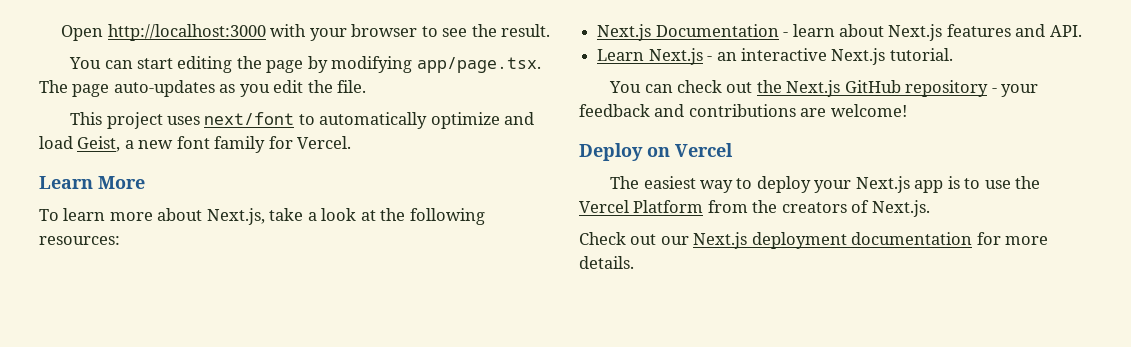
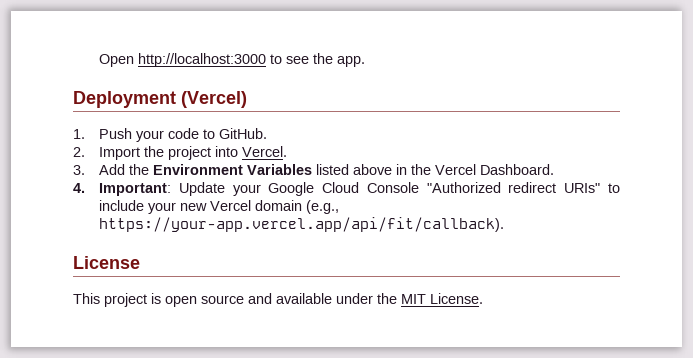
- Open http://localhost:3000 with your browser to see the result.
- You can start editing the page by modifying app/page.tsx. The page auto-updates as you edit the file.
- This project uses next/font to automatically optimize and load Geist, a new font family for Vercel.
- Learn More
- To learn more about Next.js, take a look at the following resources:
- Next.js Documentation - learn about Next.js features and API.
- Learn Next.js - an interactive Next.js tutorial.
- You can check out the Next.js GitHub repository - your feedback and contributions are welcome!
- Deploy on Vercel
- The easiest way to deploy your Next.js app is to use the Vercel Platform from the creators of Next.js.
- Check out our Next.js deployment documentation for more details.
+ Open http://localhost:3000 to see the app.
+ Deployment (Vercel)
+ 1. Push your code to GitHub.
+ 2. Import the project into Vercel.
+ 3. Add the Environment Variables listed above in the Vercel Dashboard.
+ 4. Important: Update your Google Cloud Console "Authorized redirect URIs" to include your new Vercel domain (e.g., https://your-app.vercel.app/api/fit/callback).
+ License
+ This project is open source and available under the MIT License.

